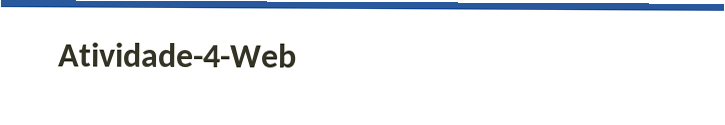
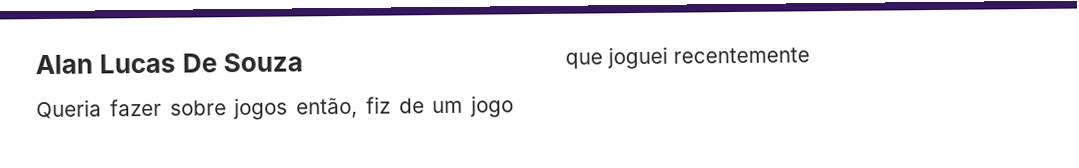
- Atividade-4-Web
+ Alan Lucas De Souza
+ Queria fazer sobre jogos então, fiz de um jogo que joguei recentemente

